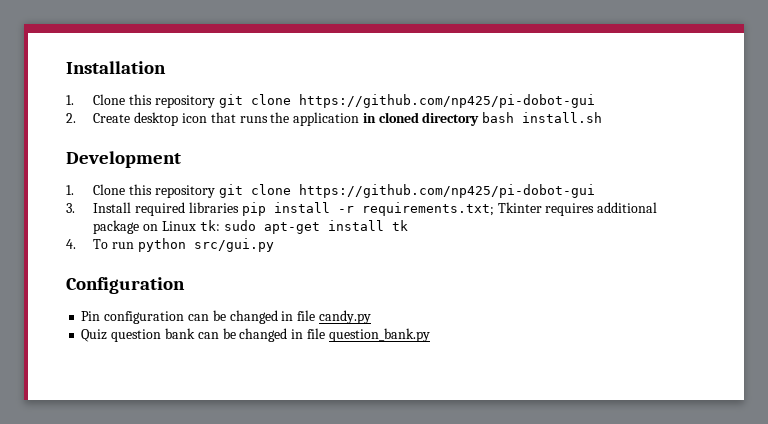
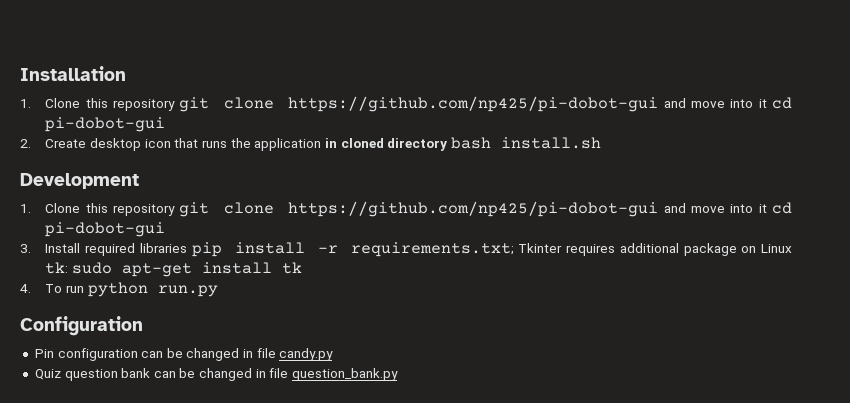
  Installation
- 1. Clone this repository git clone https://github.com/np425/pi-dobot-gui
+ 1. Clone this repository git clone https://github.com/np425/pi-dobot-gui and move into it cd pi-dobot-gui
  Development
- 1. Clone this repository git clone https://github.com/np425/pi-dobot-gui
+ 1. Clone this repository git clone https://github.com/np425/pi-dobot-gui and move into it cd pi-dobot-gui
- 4. To run python src/gui.py
+ 4. To run python run.py

